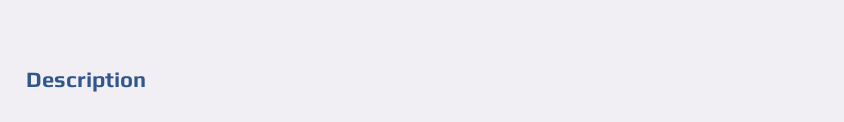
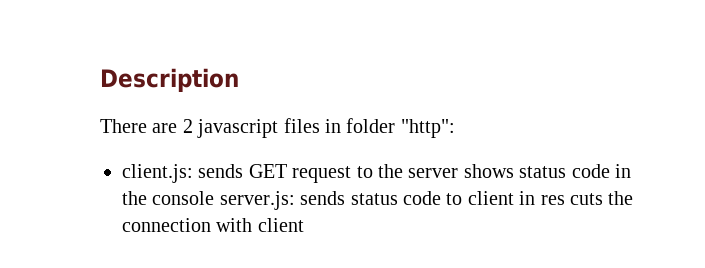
+ There are 2 javascript files in folder "http":
+ client.js: sends GET request to the server shows status code in the console server.js: sends status code to client in res cuts the connection with client

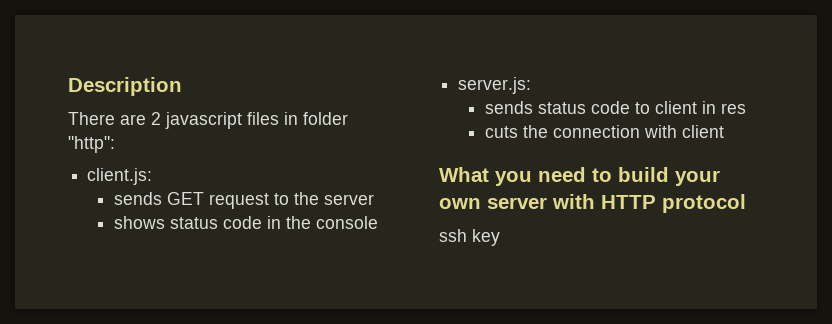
- client.js: sends GET request to the server shows status code in the console server.js: sends status code to client in res cuts the connection with client
+ client.js:
+ sends GET request to the server
+ shows status code in the console
+ server.js:
+ sends status code to client in res
+ cuts the connection with client
+ What you need to build your own server with HTTP protocol
+ ssh key

